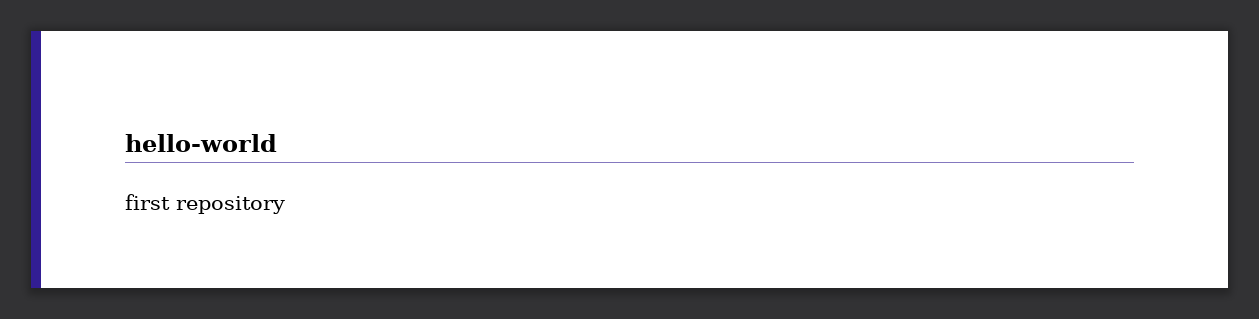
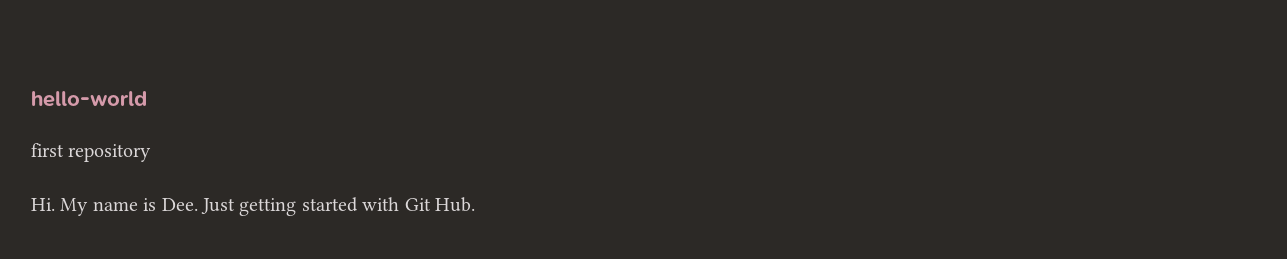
+ Hi. My name is Dee. Just getting started with Git Hub.

